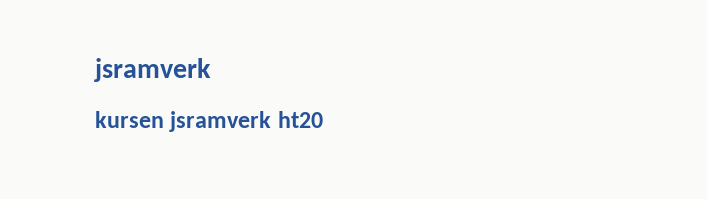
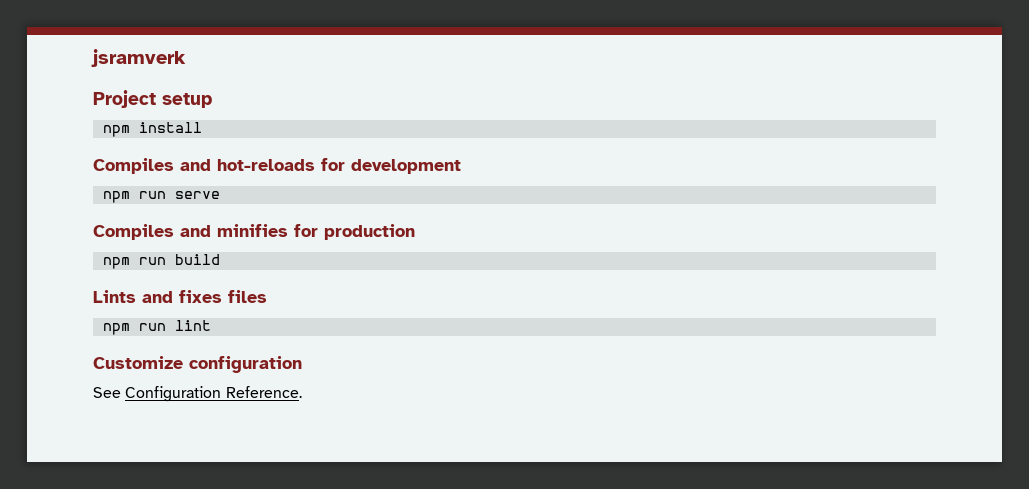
- kursen jsramverk ht20
+ Project setup
+ npm install
+ Compiles and hot-reloads for development
+ npm run serve
+ Compiles and minifies for production
+ npm run build
+ Lints and fixes files
+ npm run lint
+ Customize configuration
+ See Configuration Reference.

